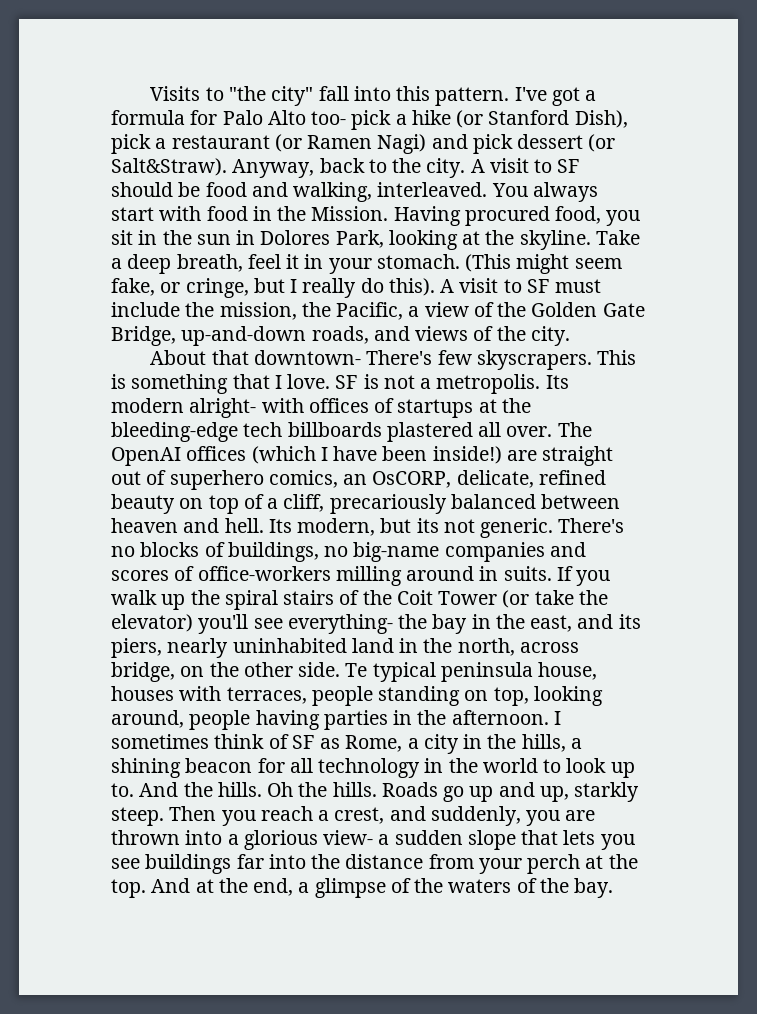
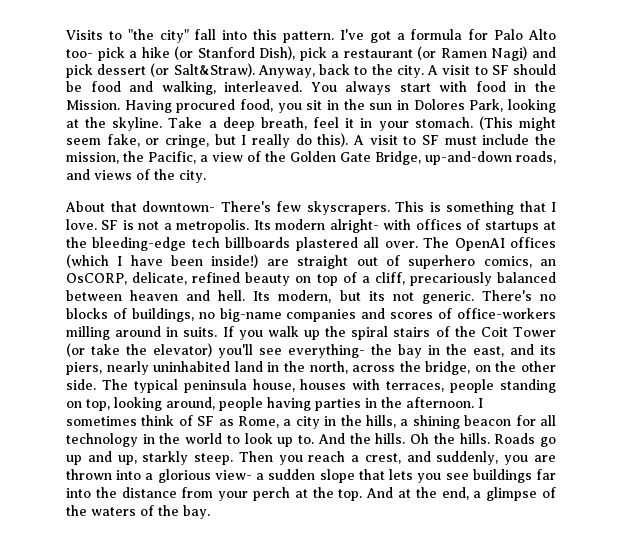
- If you walk up the spiral stairs of the Coit Tower (or take the elevator) you'll see everything- the bay in the east, and its piers, nearly uninhabited land in the north, across bridge, on the other side.
+ If you walk up the spiral stairs of the Coit Tower (or take the elevator) you'll see everything- the bay in the east, and its piers, nearly uninhabited land in the north, across the bridge, on the other side.
- Te typical peninsula house, houses with terraces, people standing on top, looking around, people having parties in the afternoon.
+ The typical peninsula house, houses with terraces, people standing on top, looking around, people having parties in the afternoon.

